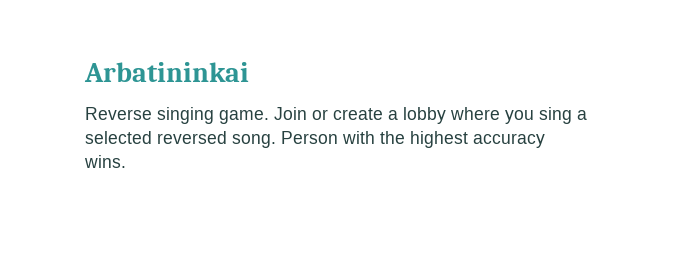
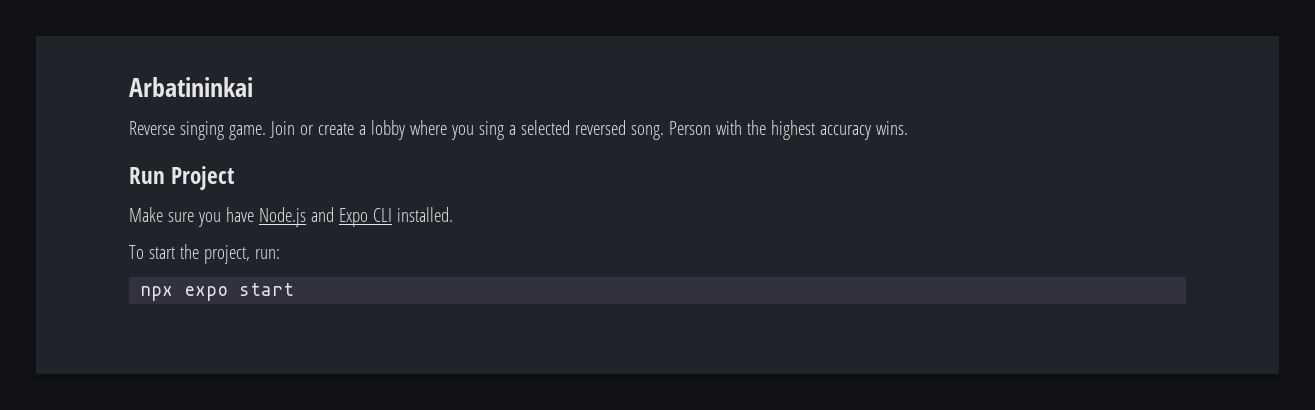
+ Run Project
+ Make sure you have Node.js and Expo CLI installed.
+ To start the project, run:
+ npx expo start

